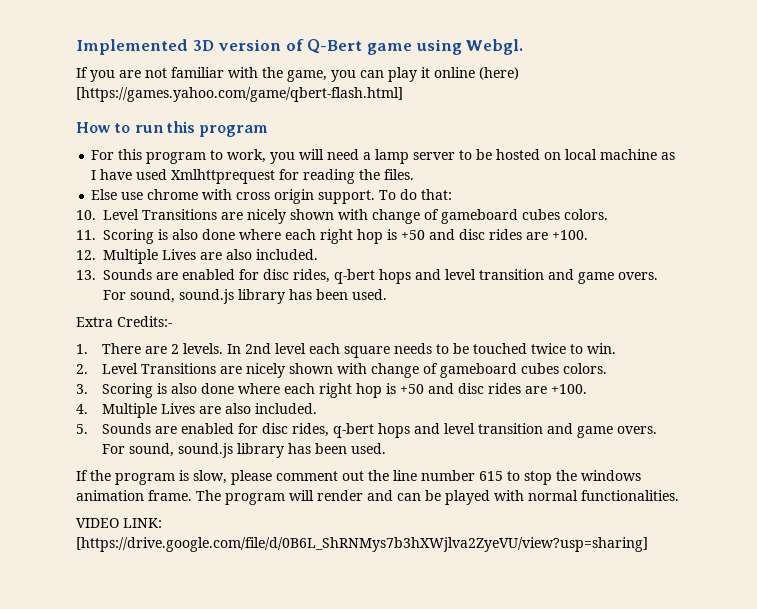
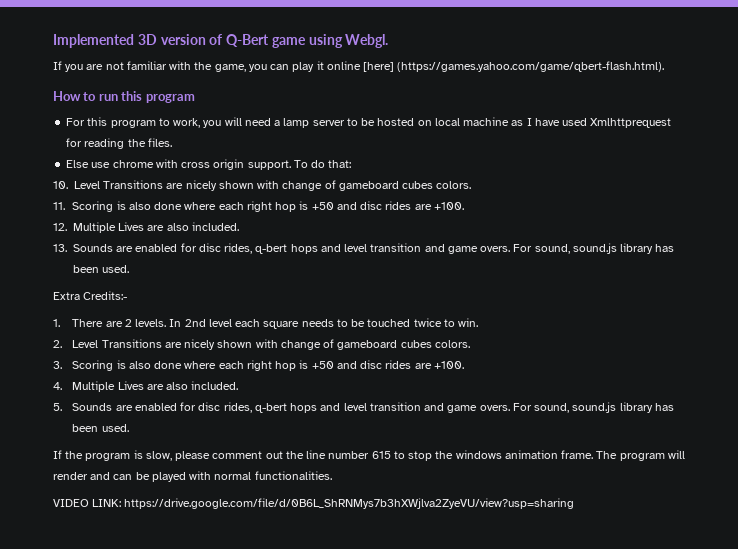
- If you are not familiar with the game, you can play it online (here) [https://games.yahoo.com/game/qbert-flash.html]
+ If you are not familiar with the game, you can play it online [here] (https://games.yahoo.com/game/qbert-flash.html).
- VIDEO LINK: [https://drive.google.com/file/d/0B6L_ShRNMys7b3hXWjlva2ZyeVU/view?usp=sharing]
+ VIDEO LINK: https://drive.google.com/file/d/0B6L_ShRNMys7b3hXWjlva2ZyeVU/view?usp=sharing

